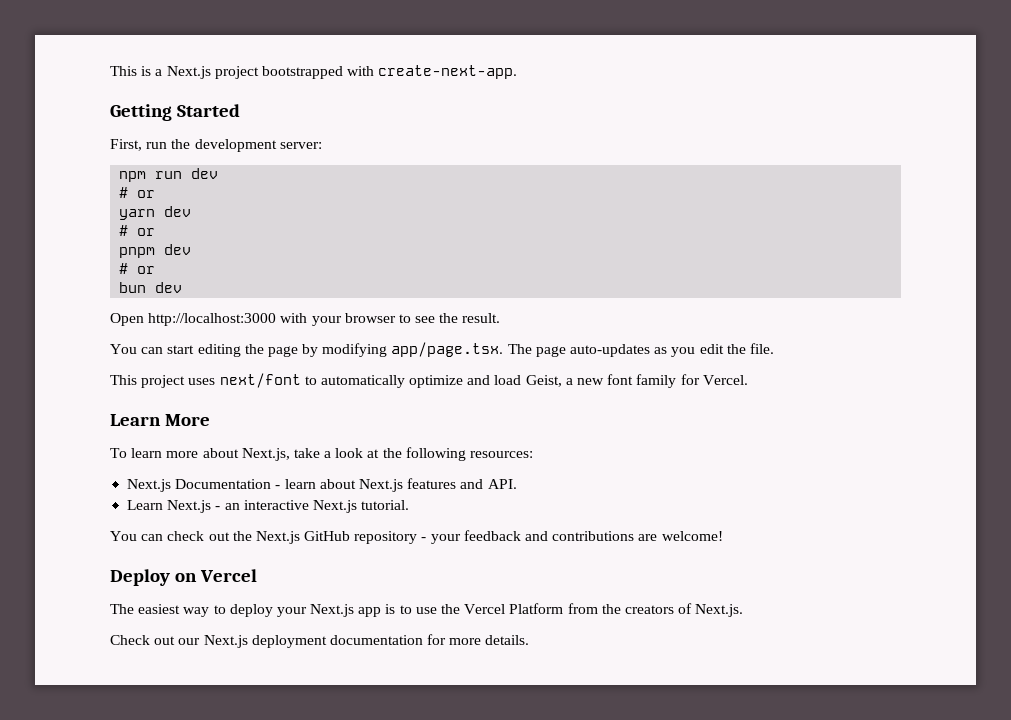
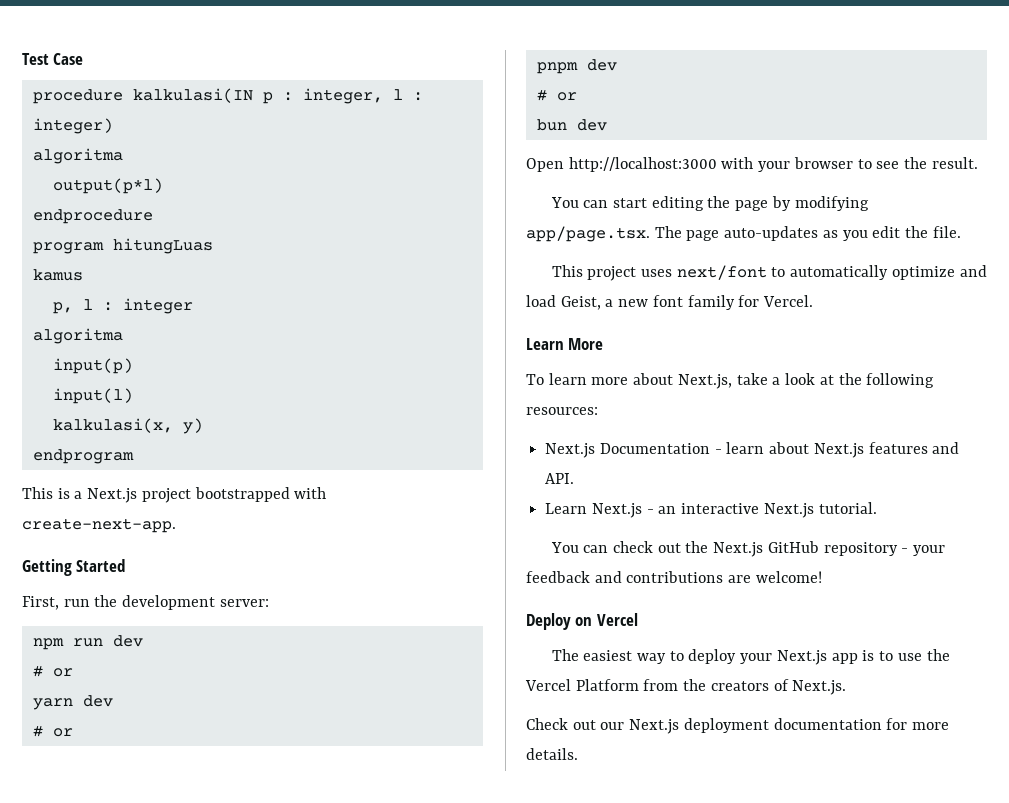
+ Test Case
+ procedure kalkulasi(IN p : integer, l : integer)
+ algoritma
+ output(p*l)
+ endprocedure
+ program hitungLuas
+ kamus
+ p, l : integer
+ algoritma
+ input(p)
+ input(l)
+ kalkulasi(x, y)
+ endprogram

